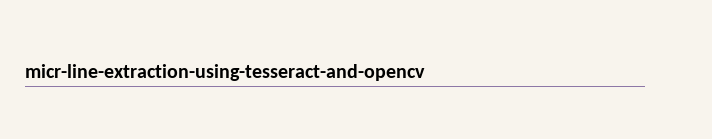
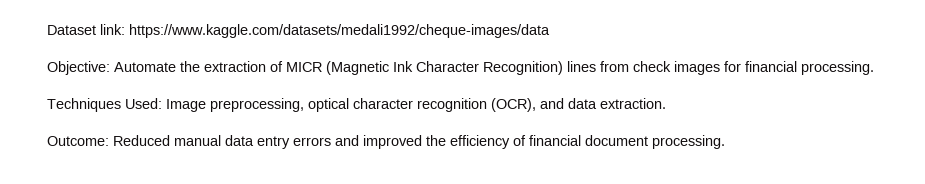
- micr-line-extraction-using-tesseract-and-opencv
+ Dataset link: https://www.kaggle.com/datasets/medali1992/cheque-images/data
+ Objective: Automate the extraction of MICR (Magnetic Ink Character Recognition) lines from check images for financial processing.
+ Techniques Used: Image preprocessing, optical character recognition (OCR), and data extraction.
+ Outcome: Reduced manual data entry errors and improved the efficiency of financial document processing.

